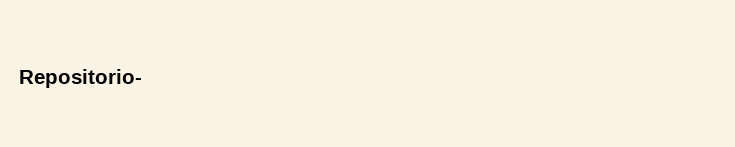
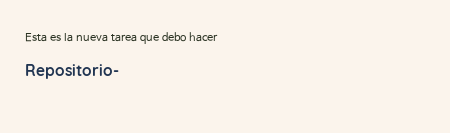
+ Esta es la nueva tarea que debo hacer

